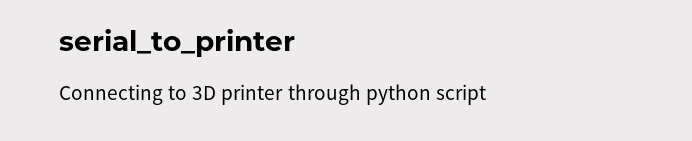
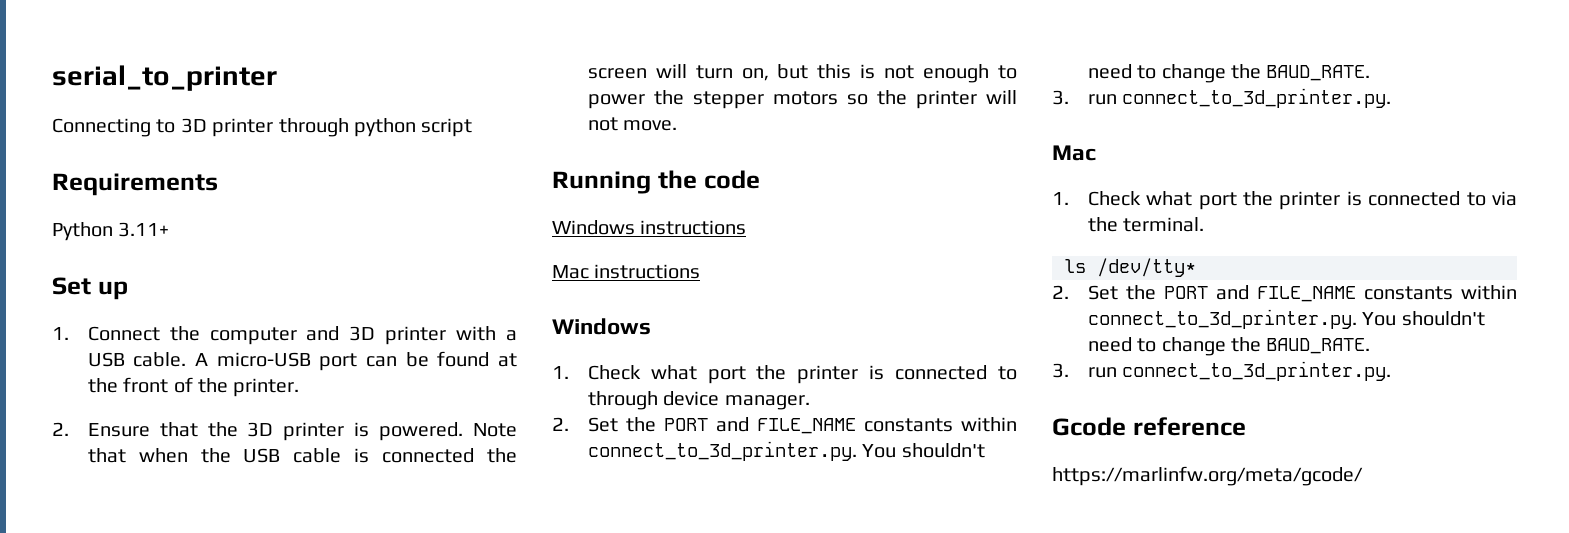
+ Requirements
+ Python 3.11+
+ Set up
+ 1. Connect the computer and 3D printer with a USB cable. A micro-USB port can be found at the front of the printer.
+ 2. Ensure that the 3D printer is powered. Note that when the USB cable is connected the screen will turn on, but this is not enough to power the stepper motors so the printer will not move.
+ Running the code
+ Windows instructions
+ Mac instructions
+ Windows
+ 1. Check what port the printer is connected to through device manager.
+ 2. Set the PORT and FILE_NAME constants within connect_to_3d_printer.py. You shouldn't need to change the BAUD_RATE.
+ 3. run connect_to_3d_printer.py.
+ Mac
+ 1. Check what port the printer is connected to via the terminal.
+ ls /dev/tty*
+ 2. Set the PORT and FILE_NAME constants within connect_to_3d_printer.py. You shouldn't need to change the BAUD_RATE.
+ 3. run connect_to_3d_printer.py.
+ Gcode reference
+ https://marlinfw.org/meta/gcode/

